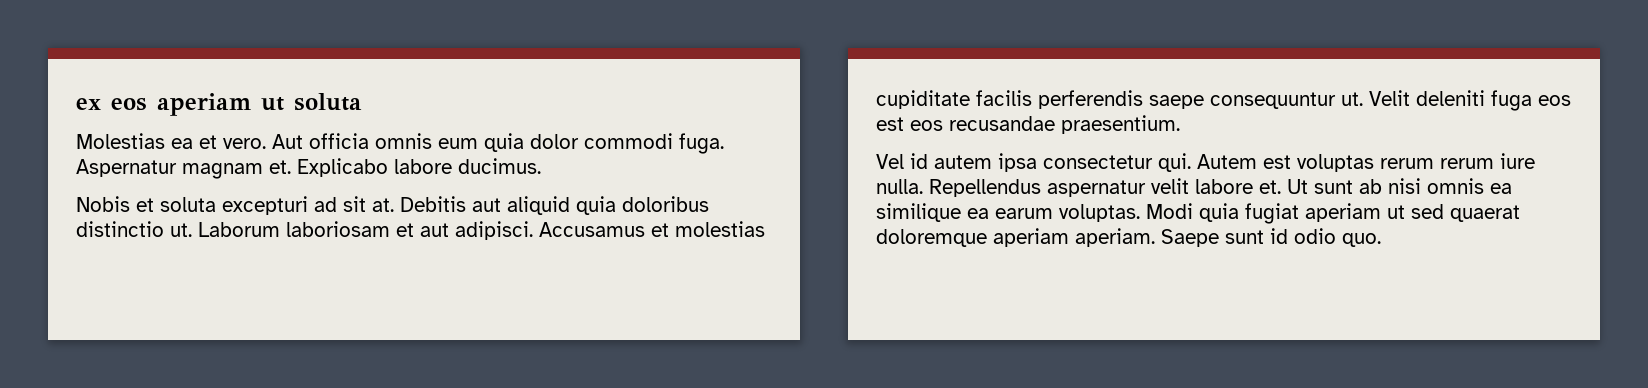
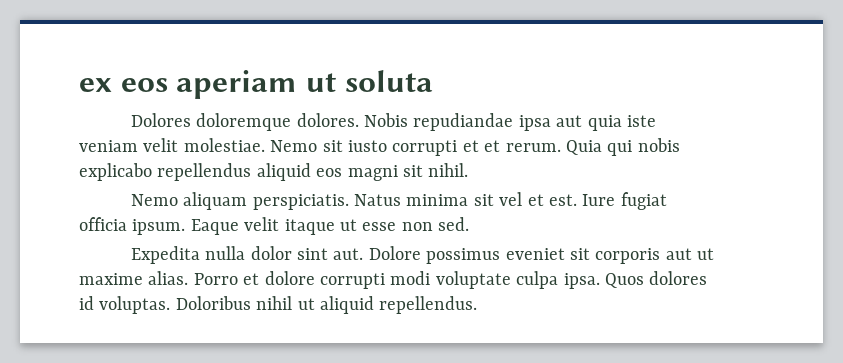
- Molestias ea et vero. Aut officia omnis eum quia dolor commodi fuga. Aspernatur magnam et. Explicabo labore ducimus.
- Nobis et soluta excepturi ad sit at. Debitis aut aliquid quia doloribus distinctio ut. Laborum laboriosam et aut adipisci. Accusamus et molestias cupiditate facilis perferendis saepe consequuntur ut. Velit deleniti fuga eos est eos recusandae praesentium.
- Vel id autem ipsa consectetur qui. Autem est voluptas rerum rerum iure nulla. Repellendus aspernatur velit labore et. Ut sunt ab nisi omnis ea similique ea earum voluptas. Modi quia fugiat aperiam ut sed quaerat doloremque aperiam aperiam. Saepe sunt id odio quo.
+ Dolores doloremque dolores. Nobis repudiandae ipsa aut quia iste veniam velit molestiae. Nemo sit iusto corrupti et et rerum. Quia qui nobis explicabo repellendus aliquid eos magni sit nihil.
+ Nemo aliquam perspiciatis. Natus minima sit vel et est. Iure fugiat officia ipsum. Eaque velit itaque ut esse non sed.
+ Expedita nulla dolor sint aut. Dolore possimus eveniet sit corporis aut ut maxime alias. Porro et dolore corrupti modi voluptate culpa ipsa. Quos dolores id voluptas. Doloribus nihil ut aliquid repellendus.

